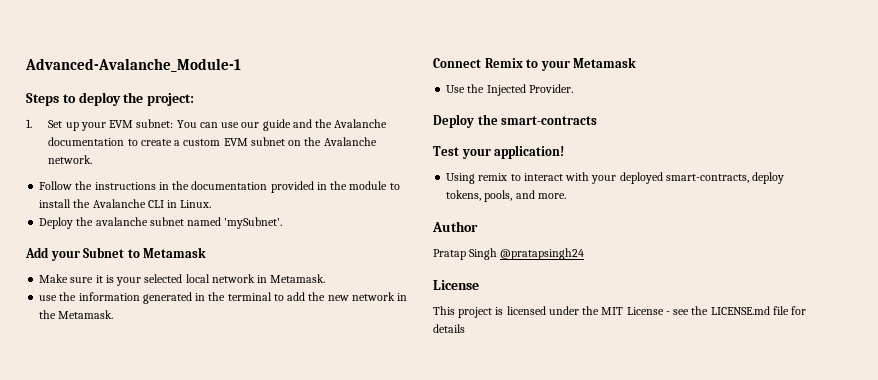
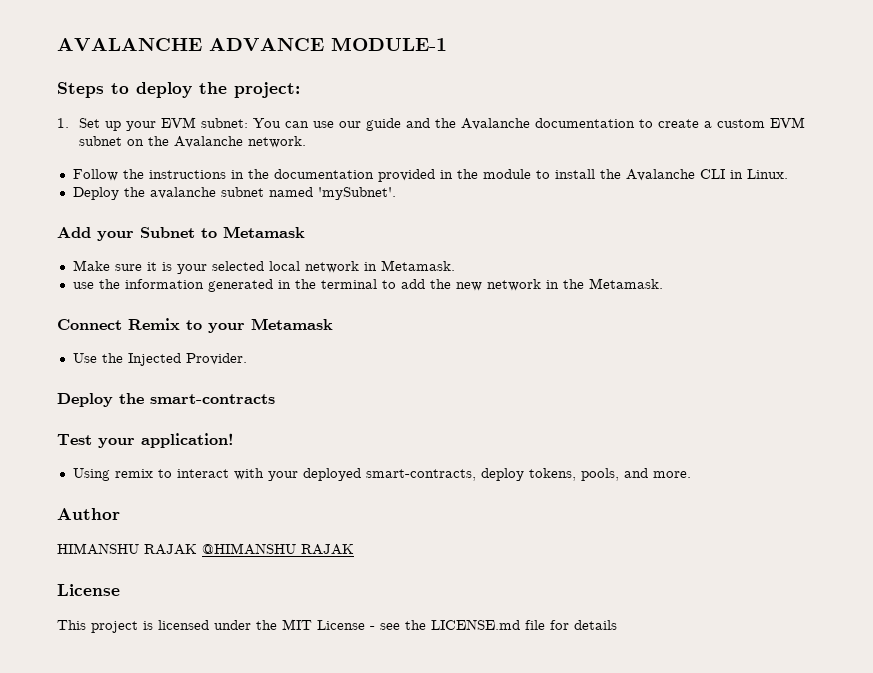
- Advanced-Avalanche_Module-1
+ AVALANCHE ADVANCE MODULE-1
- Pratap Singh @pratapsingh24
+ HIMANSHU RAJAK @HIMANSHU RAJAK

